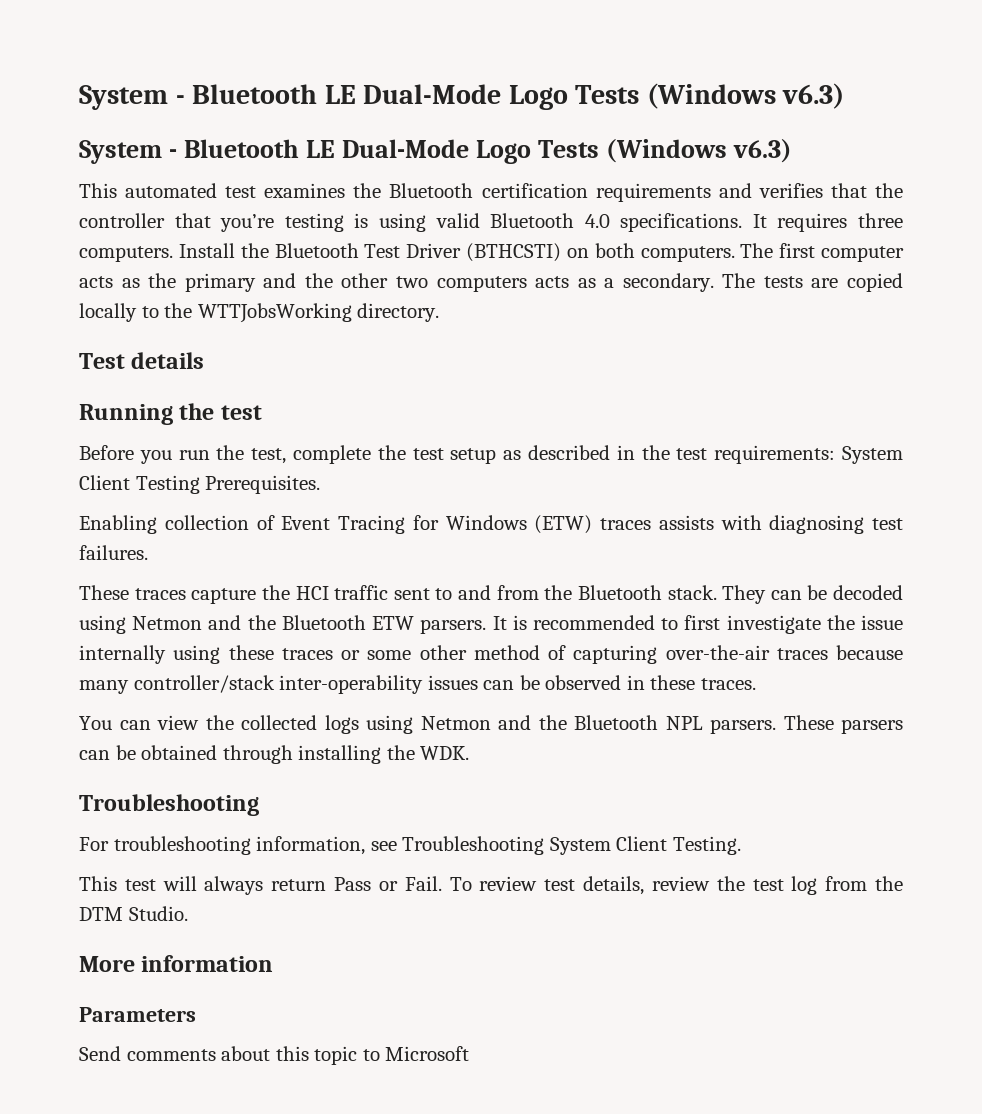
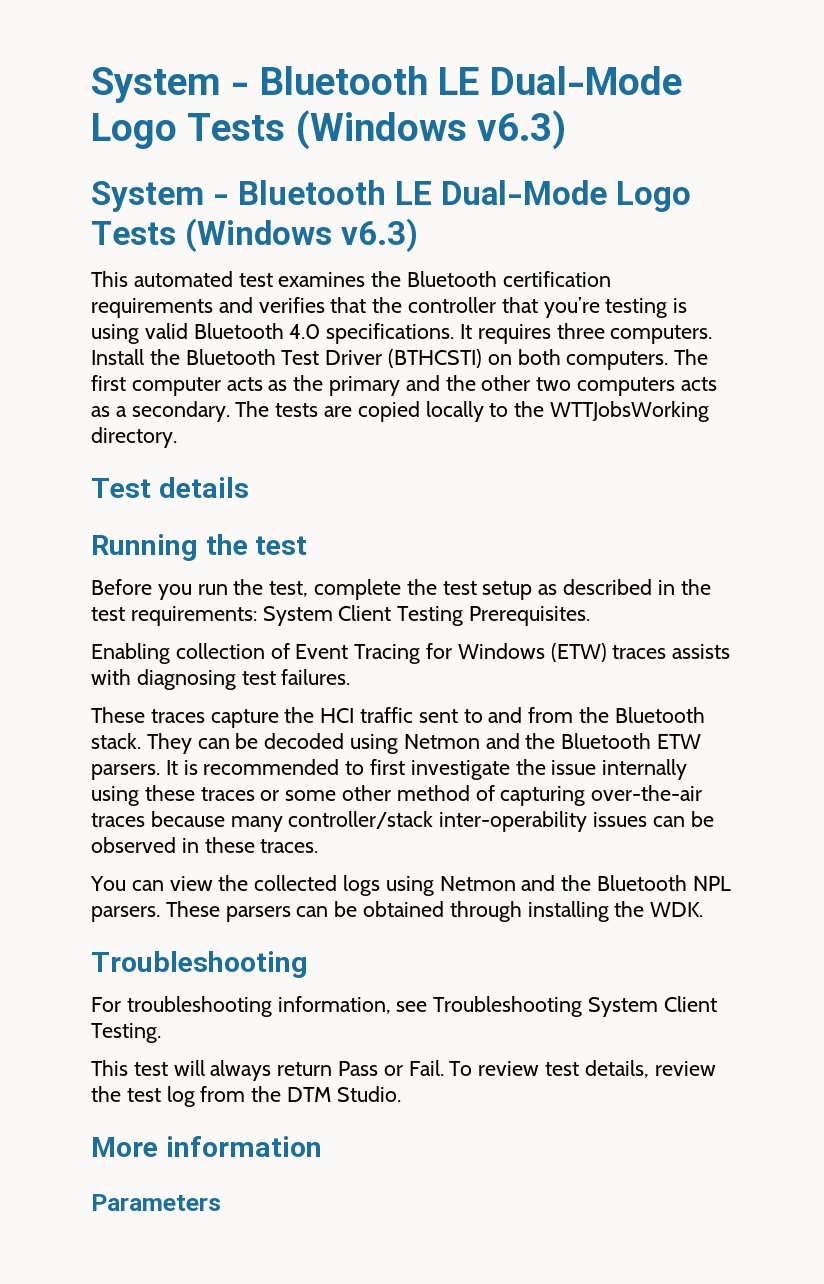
- Send comments about this topic to Microsoft

